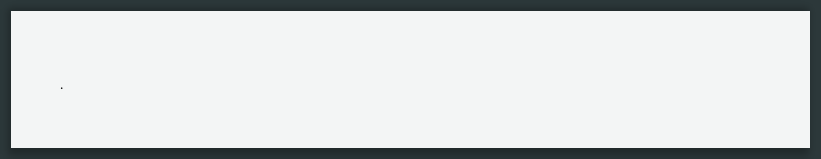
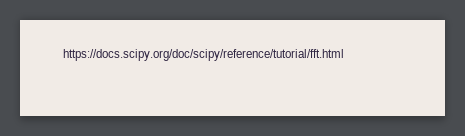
- .
+ https://docs.scipy.org/doc/scipy/reference/tutorial/fft.html

